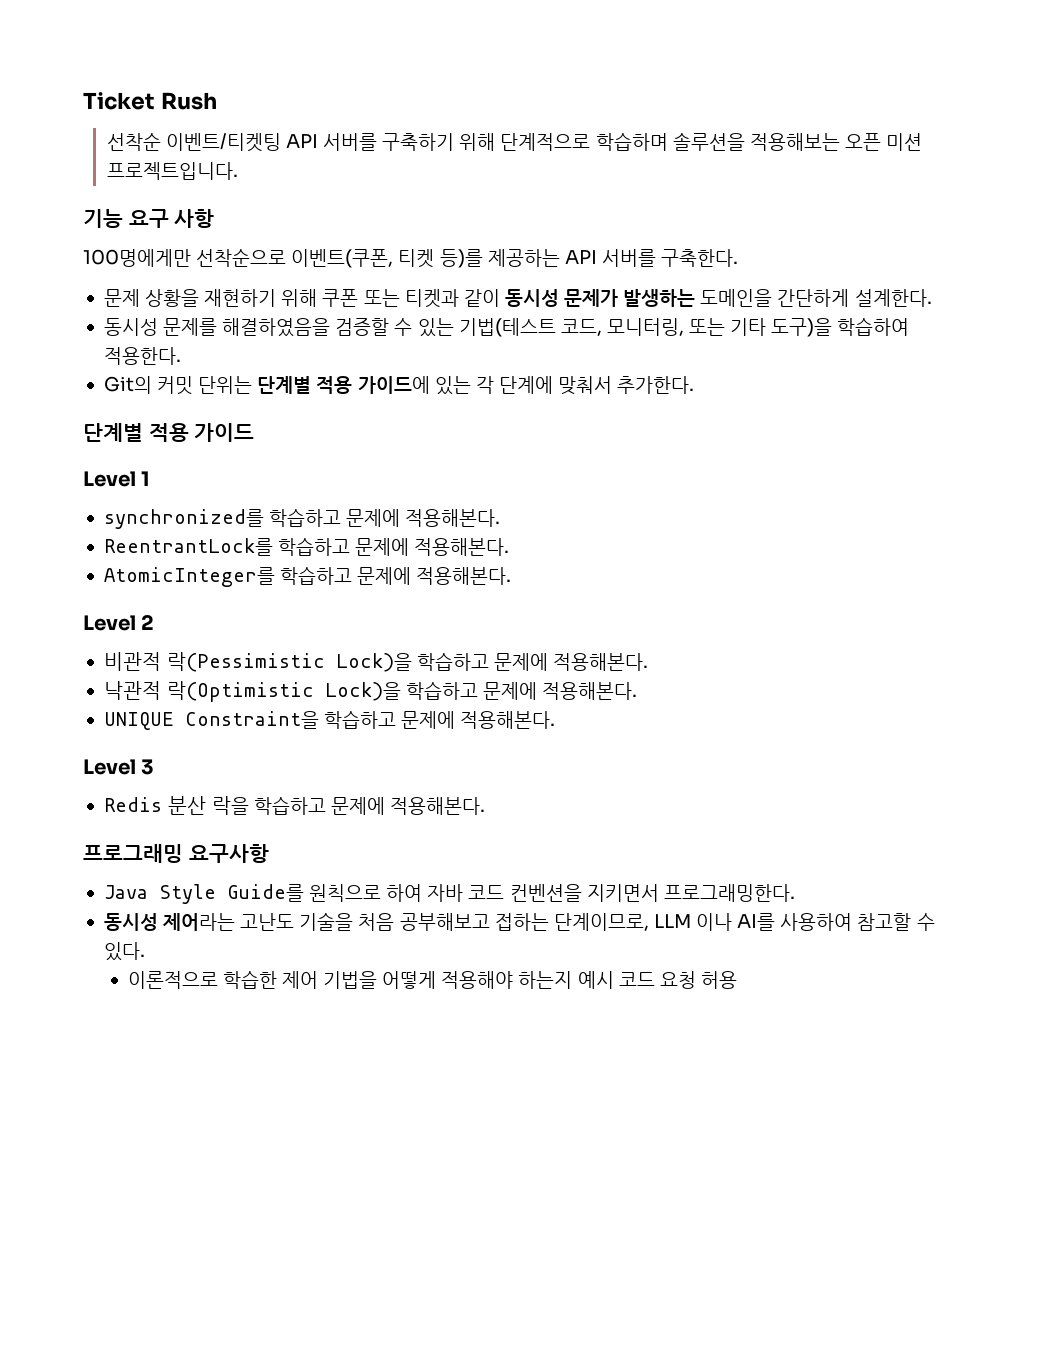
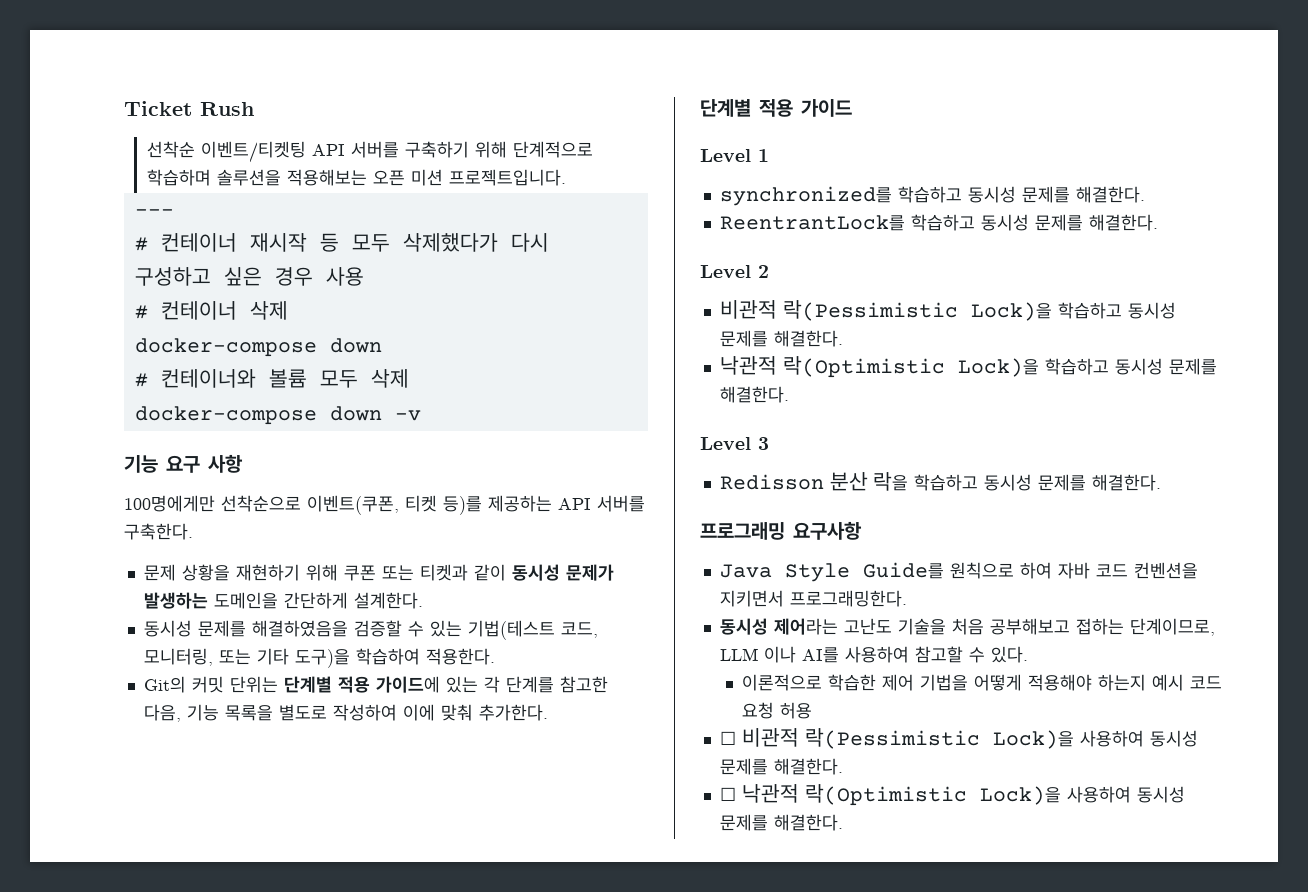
+ ---
+ # 컨테이너 재시작 등 모두 삭제했다가 다시 구성하고 싶은 경우 사용
+ # 컨테이너 삭제
+ docker-compose down
+ # 컨테이너와 볼륨 모두 삭제
+ docker-compose down -v
- Git의 커밋 단위는 단계별 적용 가이드에 있는 각 단계에 맞춰서 추가한다.
+ Git의 커밋 단위는 단계별 적용 가이드에 있는 각 단계를 참고한 다음, 기능 목록을 별도로 작성하여 이에 맞춰 추가한다.
- synchronized를 학습하고 문제에 적용해본다.
+ synchronized를 학습하고 동시성 문제를 해결한다.
- ReentrantLock를 학습하고 문제에 적용해본다.
- AtomicInteger를 학습하고 문제에 적용해본다.
+ ReentrantLock를 학습하고 동시성 문제를 해결한다.
- 비관적 락(Pessimistic Lock)을 학습하고 문제에 적용해본다.
+ 비관적 락(Pessimistic Lock)을 학습하고 동시성 문제를 해결한다.
- 낙관적 락(Optimistic Lock)을 학습하고 문제에 적용해본다.
- UNIQUE Constraint을 학습하고 문제에 적용해본다.
+ 낙관적 락(Optimistic Lock)을 학습하고 동시성 문제를 해결한다.
- Redis 분산 락을 학습하고 문제에 적용해본다.
+ Redisson 분산 락을 학습하고 동시성 문제를 해결한다.
+ ☐ 비관적 락(Pessimistic Lock)을 사용하여 동시성 문제를 해결한다.
+ ☐ 낙관적 락(Optimistic Lock)을 사용하여 동시성 문제를 해결한다.

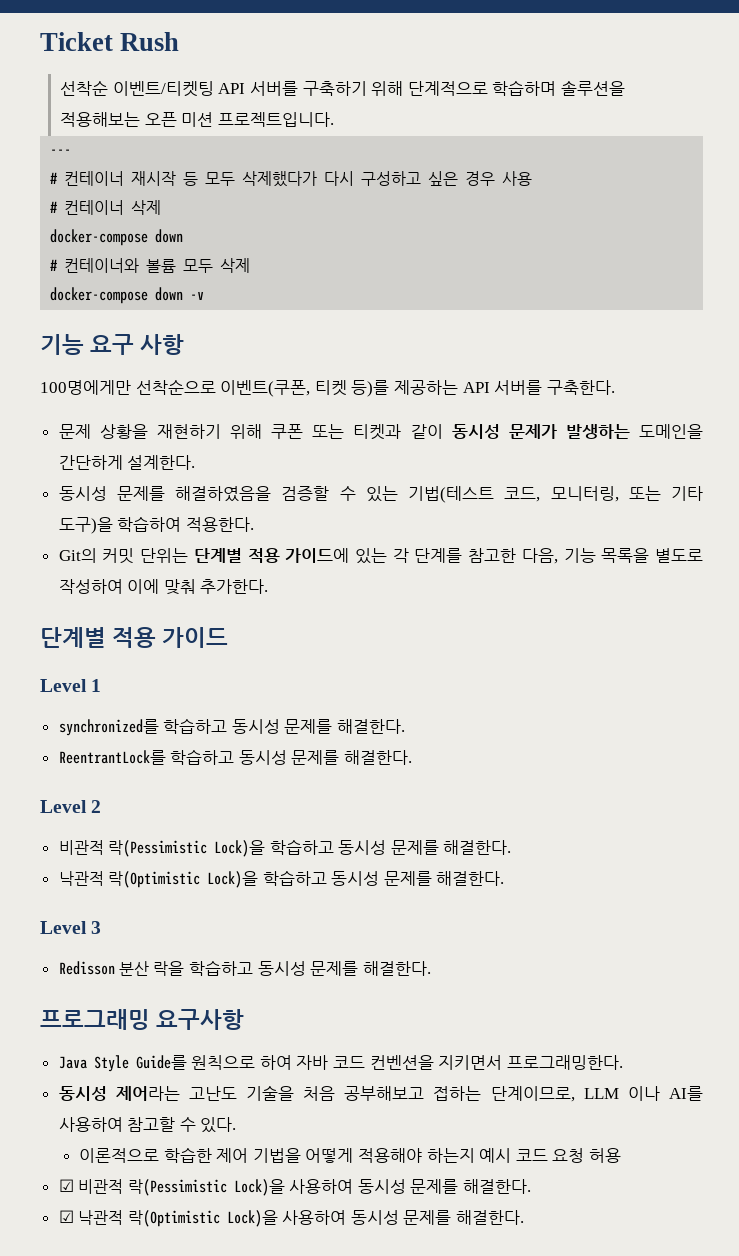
- ☐ 비관적 락(Pessimistic Lock)을 사용하여 동시성 문제를 해결한다.
+ ☑ 비관적 락(Pessimistic Lock)을 사용하여 동시성 문제를 해결한다.
- ☐ 낙관적 락(Optimistic Lock)을 사용하여 동시성 문제를 해결한다.
+ ☑ 낙관적 락(Optimistic Lock)을 사용하여 동시성 문제를 해결한다.

